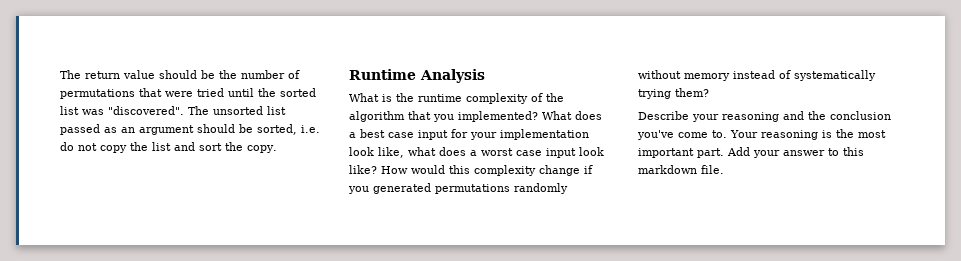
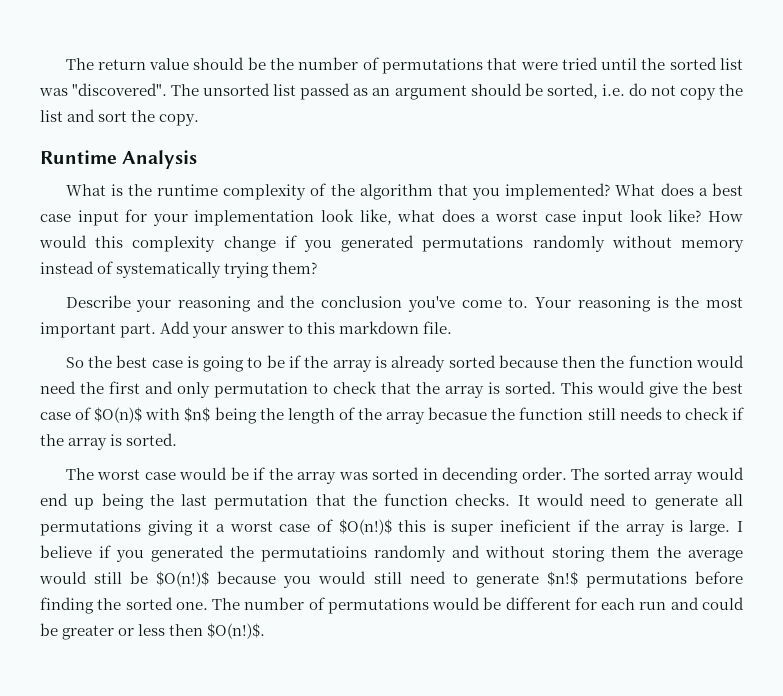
+ So the best case is going to be if the array is already sorted because then the function would need the first and only permutation to check that the array is sorted. This would give the best case of $O(n)$ with $n$ being the length of the array becasue the function still needs to check if the array is sorted.
+ The worst case would be if the array was sorted in decending order. The sorted array would end up being the last permutation that the function checks. It would need to generate all permutations giving it a worst case of $O(n!)$ this is super ineficient if the array is large. I believe if you generated the permutatioins randomly and without storing them the average would still be $O(n!)$ because you would still need to generate $n!$ permutations before finding the sorted one. The number of permutations would be different for each run and could be greater or less then $O(n!)$.

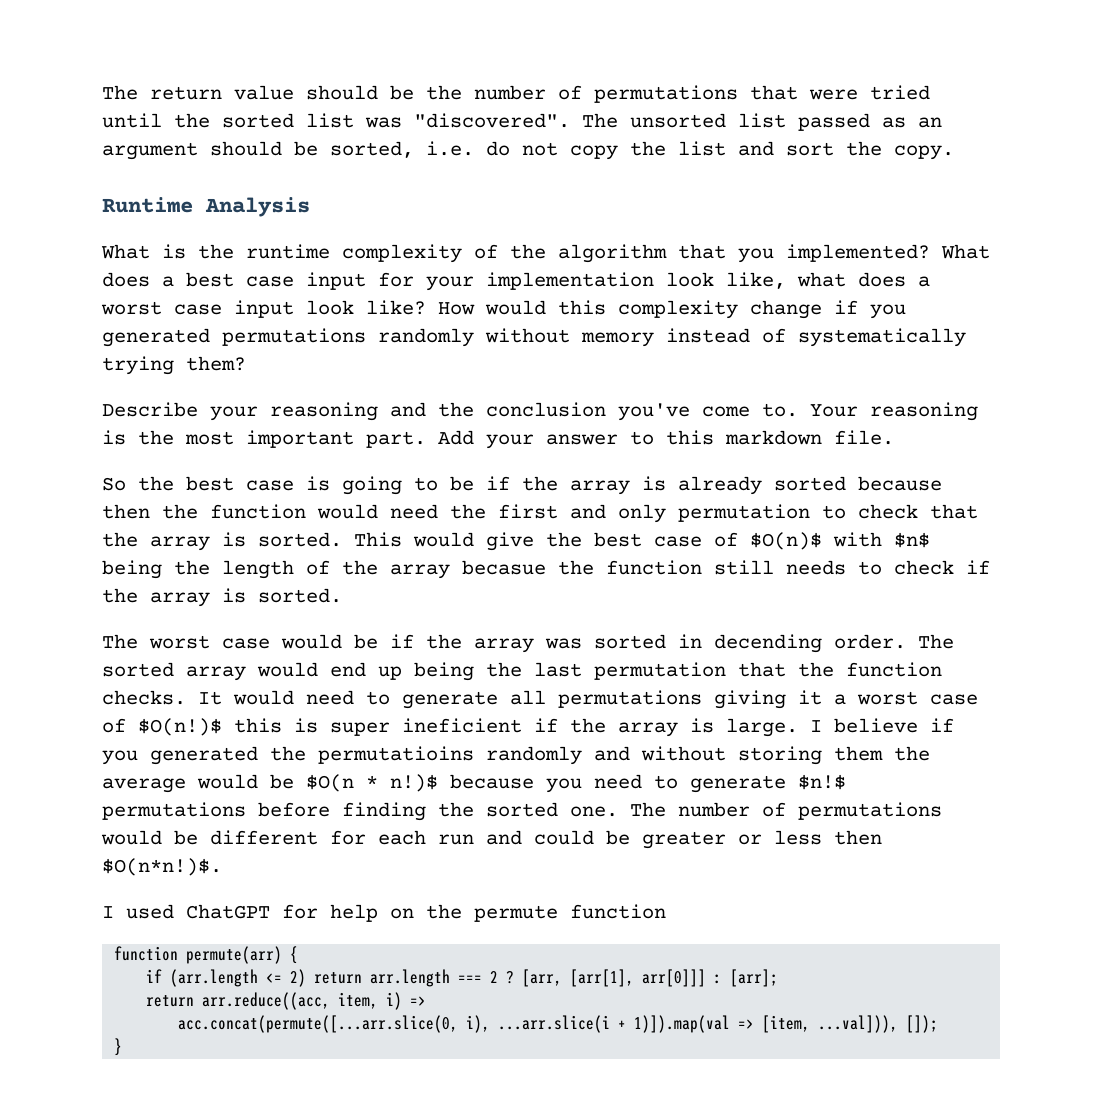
- I believe if you generated the permutatioins randomly and without storing them the average would still be $O(n!)$ because you would still need to generate $n!$ permutations before finding the sorted one.
+ I believe if you generated the permutatioins randomly and without storing them the average would be $O(n * n!)$ because you need to generate $n!$ permutations before finding the sorted one.
- The number of permutations would be different for each run and could be greater or less then $O(n!)$.
+ The number of permutations would be different for each run and could be greater or less then $O(n*n!)$.
+ I used ChatGPT for help on the permute function
+ function permute(arr) {
+ if (arr.length <= 2) return arr.length === 2 ? [arr, [arr[1], arr[0]]] : [arr];
+ return arr.reduce((acc, item, i) =>
+ acc.concat(permute([...arr.slice(0, i), ...arr.slice(i + 1)]).map(val => [item, ...val])), []);
+ }

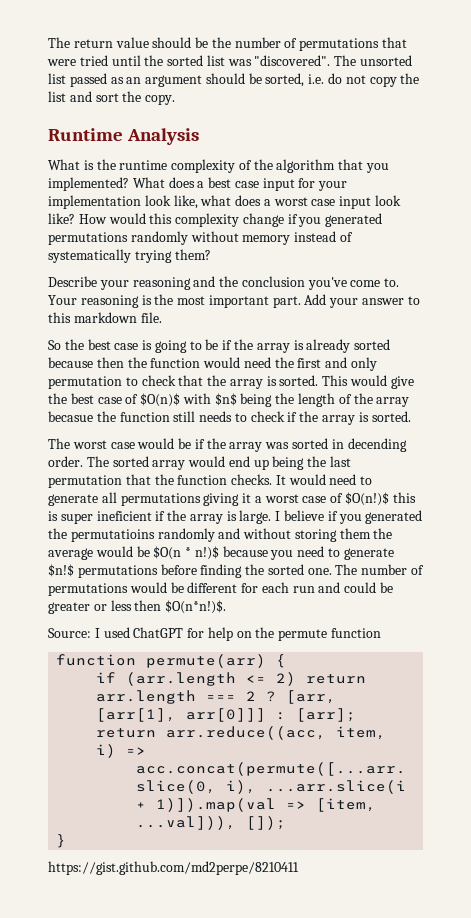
- I used ChatGPT for help on the permute function
+ Source: I used ChatGPT for help on the permute function
+ https://gist.github.com/md2perpe/8210411

